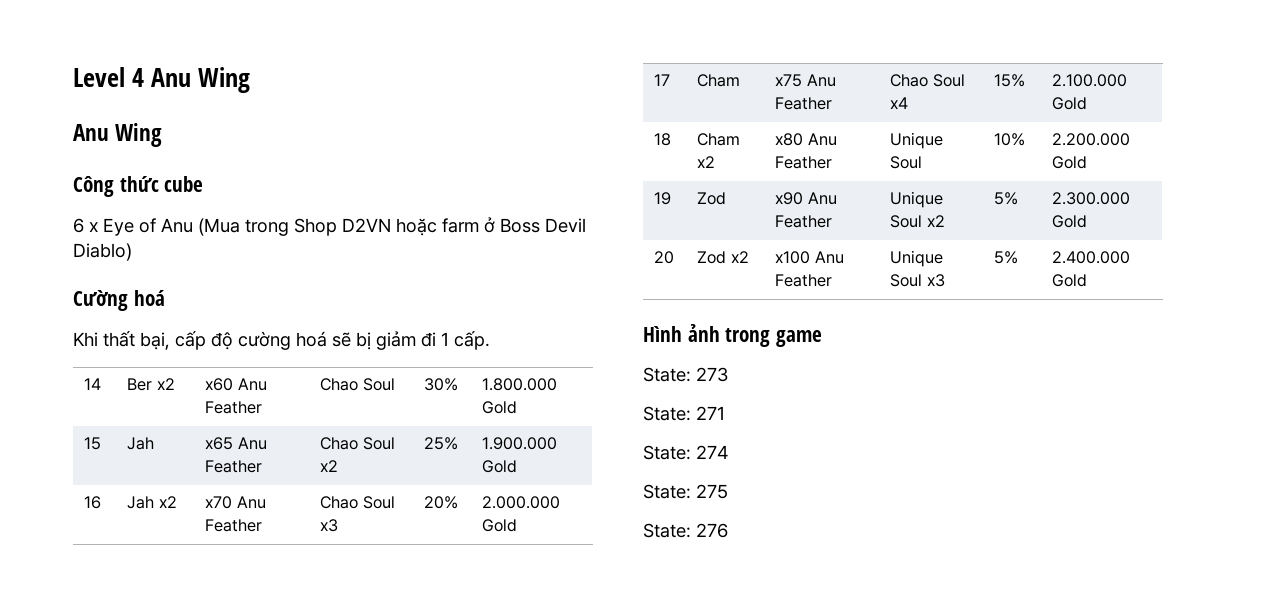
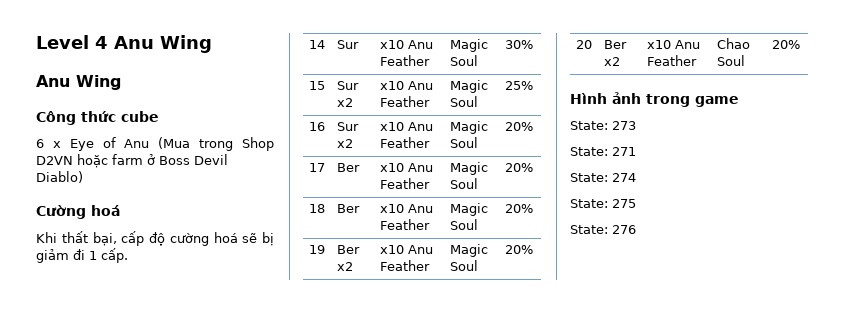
- 14 | Ber x2 | x60 Anu Feather | Chao Soul | 30% | 1.800.000 Gold
- 15 | Jah | x65 Anu Feather | Chao Soul x2 | 25% | 1.900.000 Gold
- 16 | Jah x2 | x70 Anu Feather | Chao Soul x3 | 20% | 2.000.000 Gold
- 17 | Cham | x75 Anu Feather | Chao Soul x4 | 15% | 2.100.000 Gold
- 18 | Cham x2 | x80 Anu Feather | Unique Soul | 10% | 2.200.000 Gold
- 19 | Zod | x90 Anu Feather | Unique Soul x2 | 5% | 2.300.000 Gold
- 20 | Zod x2 | x100 Anu Feather | Unique Soul x3 | 5% | 2.400.000 Gold
+ 14 | Sur | x10 Anu Feather | Magic Soul | 30%
+ 15 | Sur x2 | x10 Anu Feather | Magic Soul | 25%
+ 16 | Sur x2 | x10 Anu Feather | Magic Soul | 20%
+ 17 | Ber | x10 Anu Feather | Magic Soul | 20%
+ 18 | Ber | x10 Anu Feather | Magic Soul | 20%
+ 19 | Ber x2 | x10 Anu Feather | Magic Soul | 20%
+ 20 | Ber x2 | x10 Anu Feather | Chao Soul | 20%

